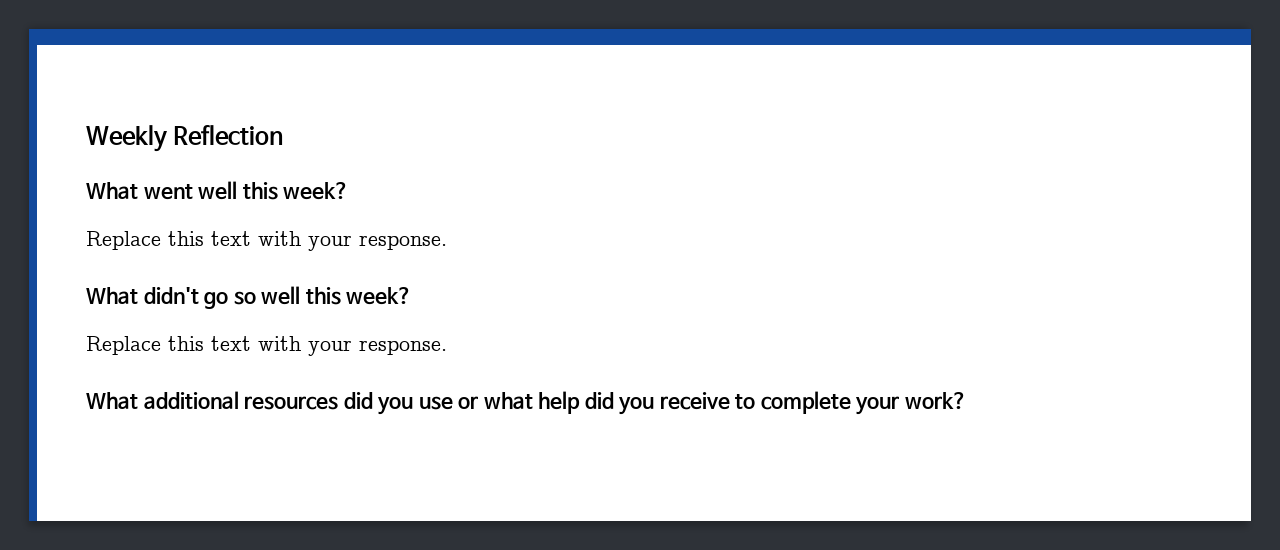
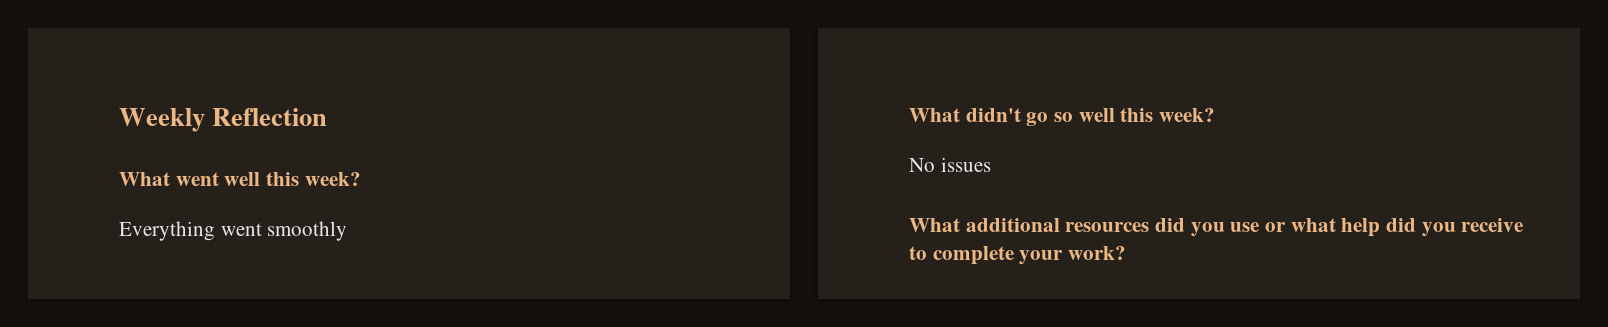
  What went well this week?
- Replace this text with your response.
+ Everything went smoothly
  What didn't go so well this week?
- Replace this text with your response.
+ No issues

